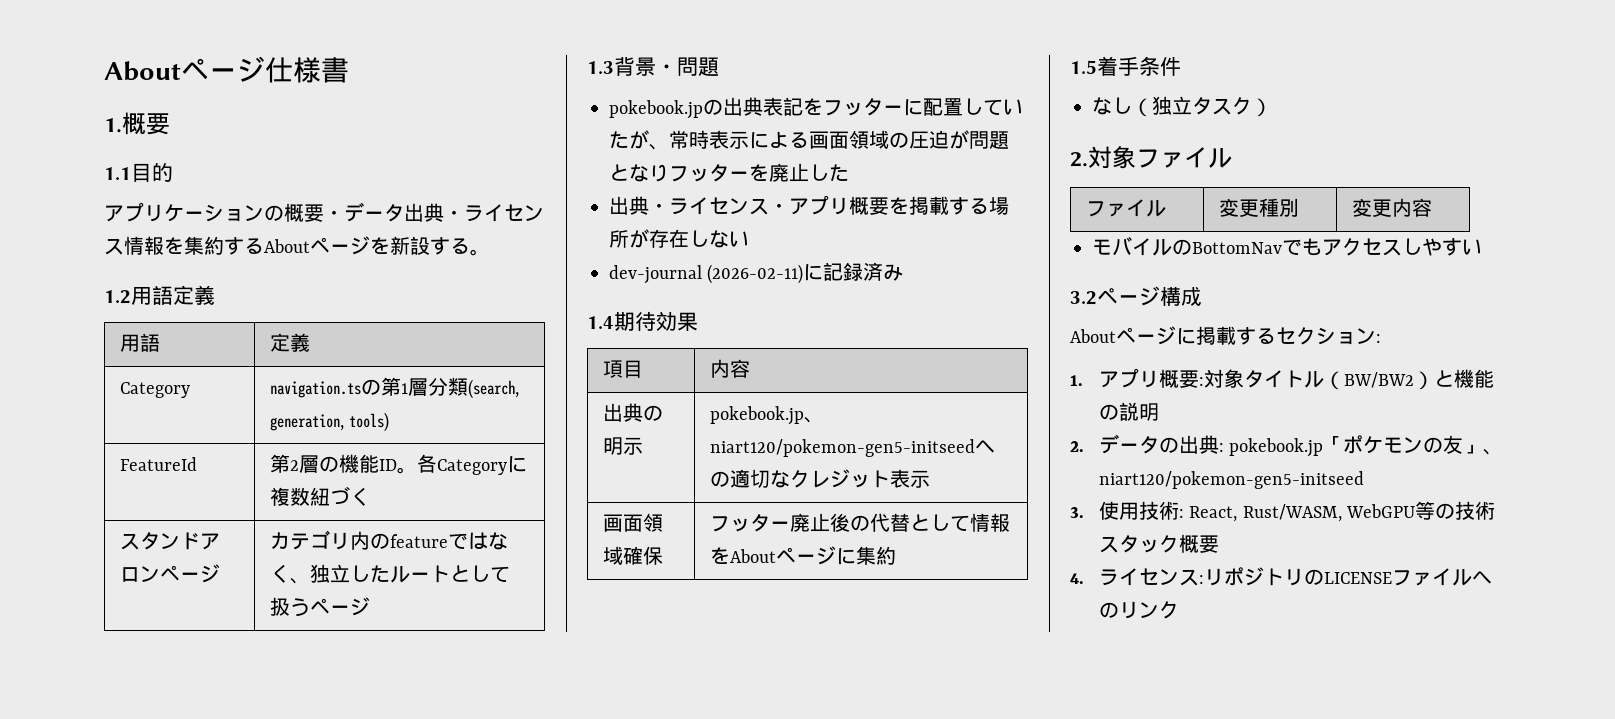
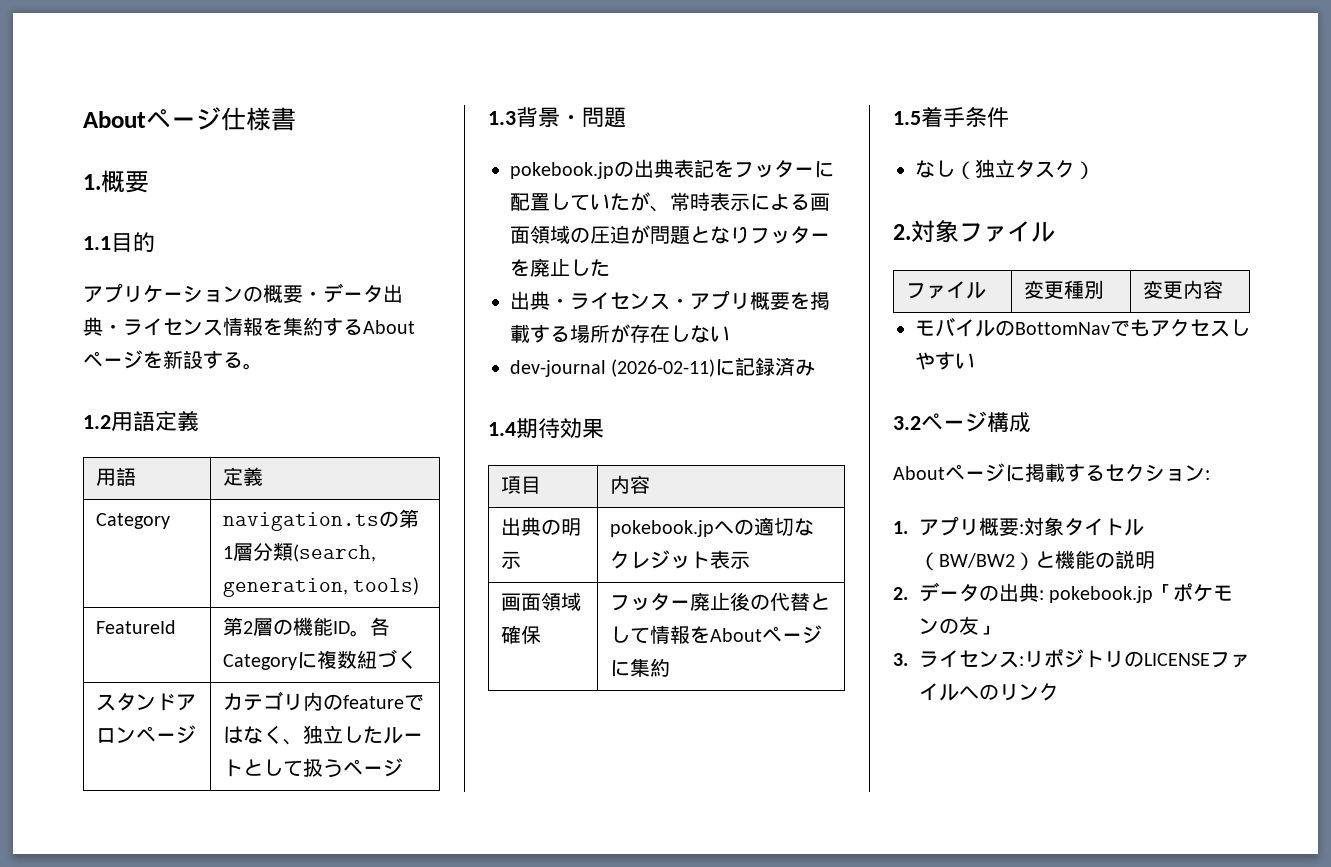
- 出典の明示 | pokebook.jp、niart120/pokemon-gen5-initseedへの適切なクレジット表示
+ 出典の明示 | pokebook.jpへの適切なクレジット表示
- 2.データの出典: pokebook.jp「ポケモンの友」、niart120/pokemon-gen5-initseed
- 3.使用技術: React, Rust/WASM, WebGPU等の技術スタック概要
- 4.ライセンス:リポジトリのLICENSEファイルへのリンク
+ 2.データの出典: pokebook.jp「ポケモンの友」
+ 3.ライセンス:リポジトリのLICENSEファイルへのリンク

